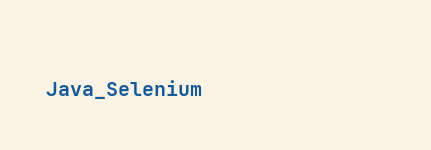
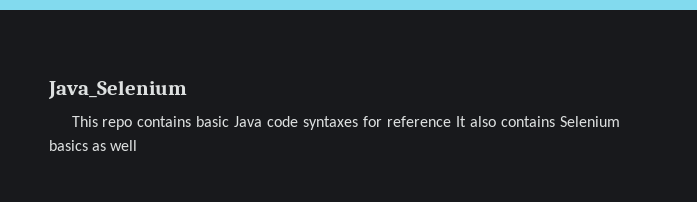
+ This repo contains basic Java code syntaxes for reference It also contains Selenium basics as well

